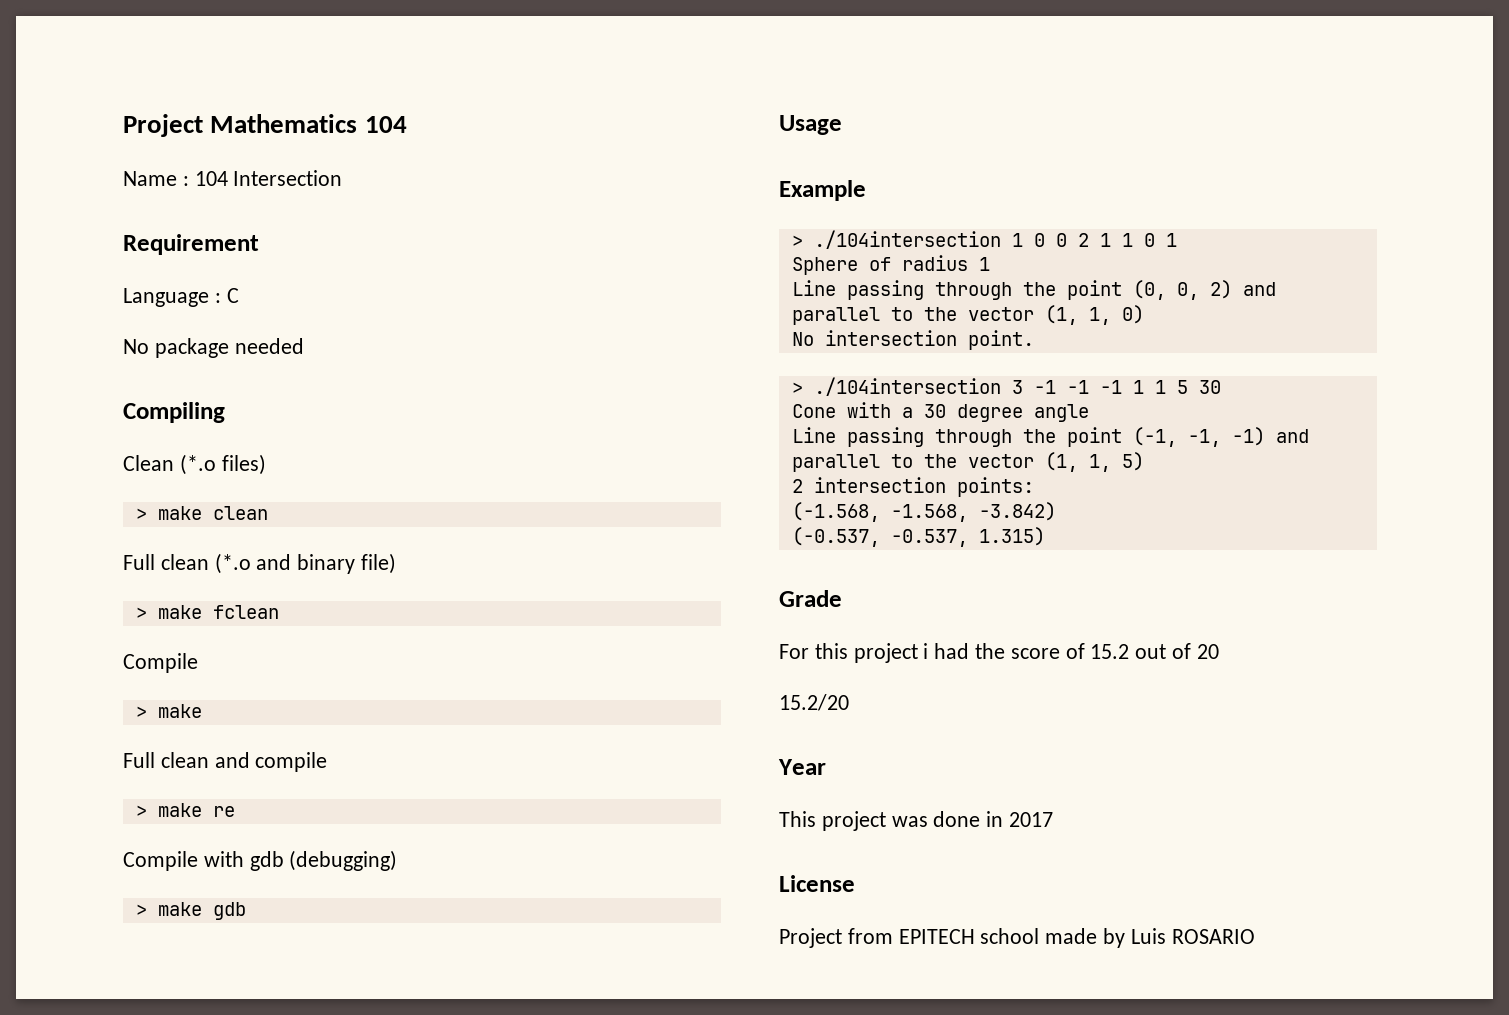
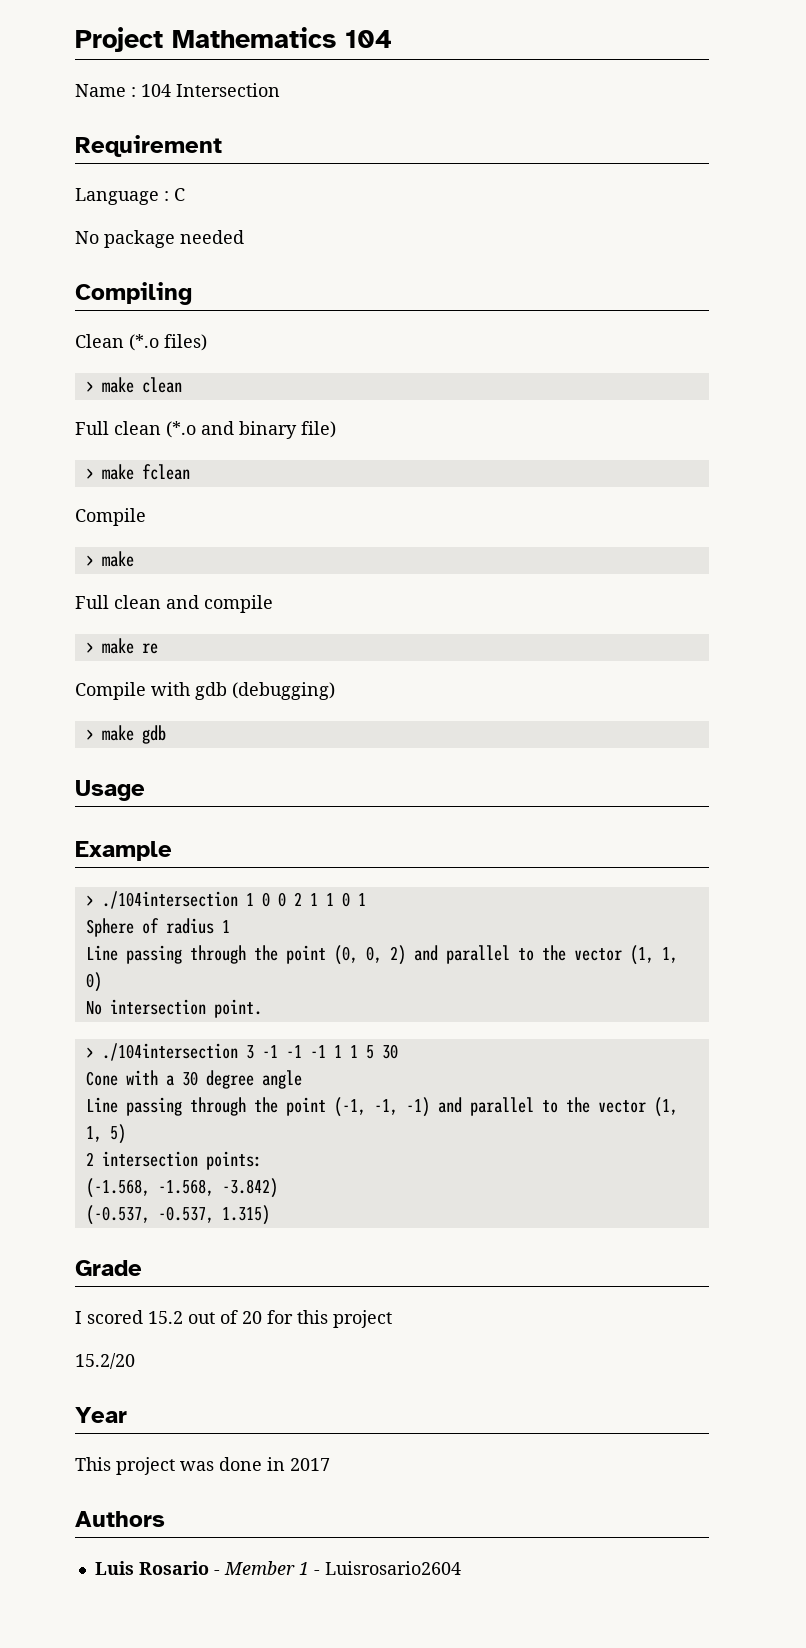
- For this project i had the score of 15.2 out of 20
+ I scored 15.2 out of 20 for this project
- License
- Project from EPITECH school made by Luis ROSARIO
+ Authors
+ Luis Rosario - Member 1 - Luisrosario2604

